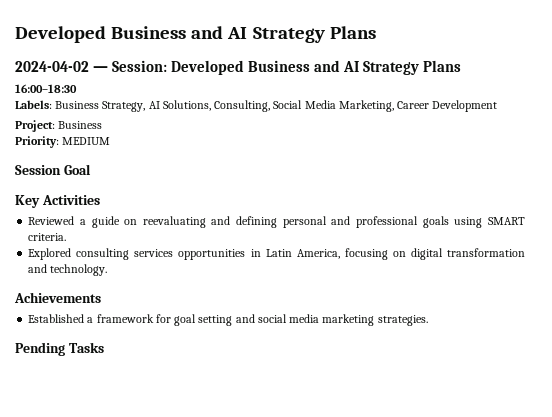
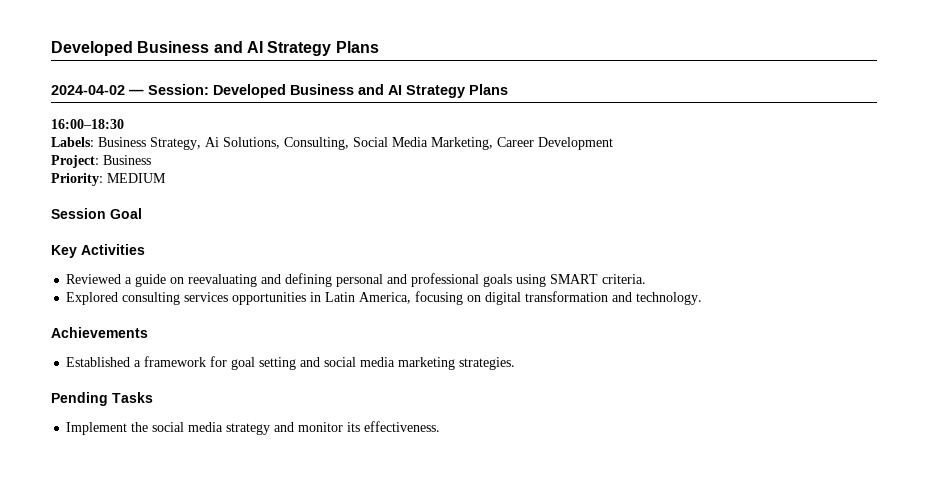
- Labels: Business Strategy, AI Solutions, Consulting, Social Media Marketing, Career Development
+ Labels: Business Strategy, Ai Solutions, Consulting, Social Media Marketing, Career Development
+ Implement the social media strategy and monitor its effectiveness.

